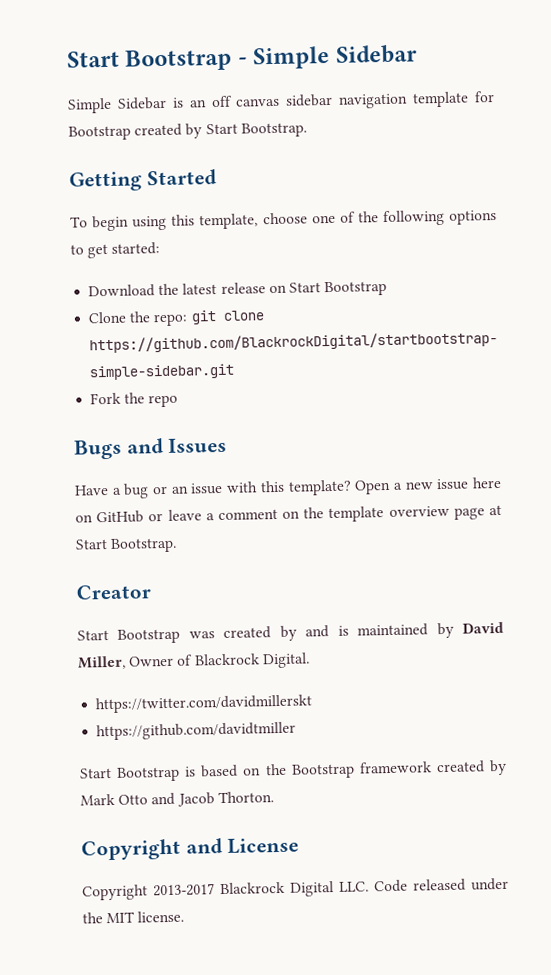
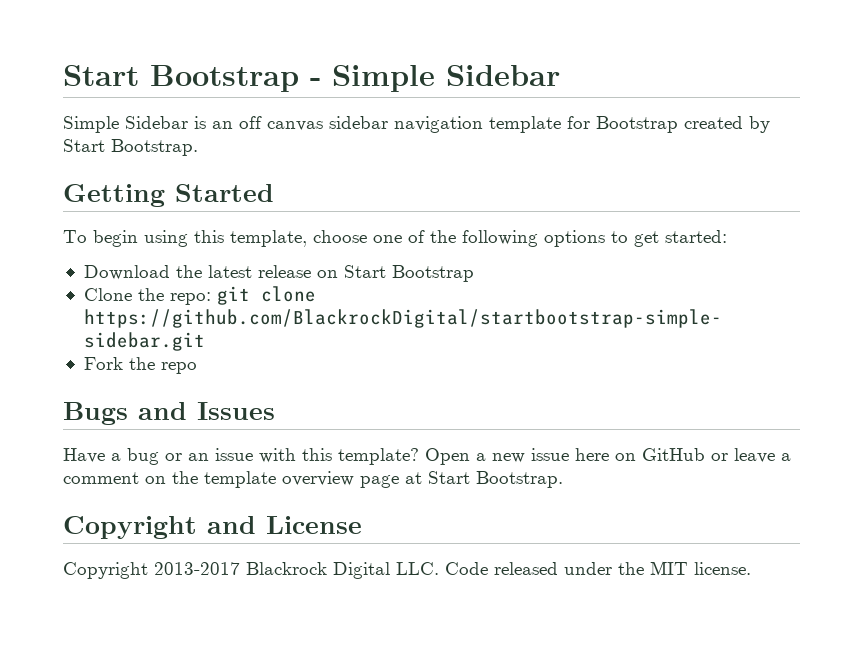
- Creator
- Start Bootstrap was created by and is maintained by David Miller, Owner of Blackrock Digital.
- https://twitter.com/davidmillerskt
- https://github.com/davidtmiller
- Start Bootstrap is based on the Bootstrap framework created by Mark Otto and Jacob Thorton.

